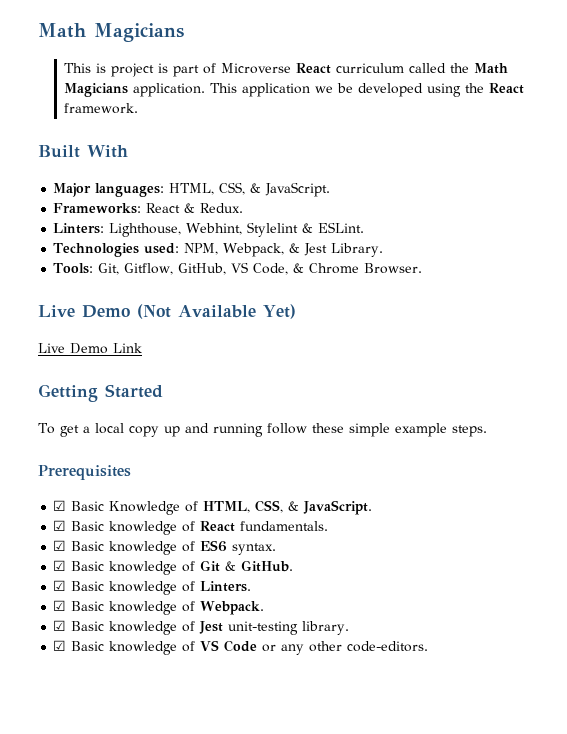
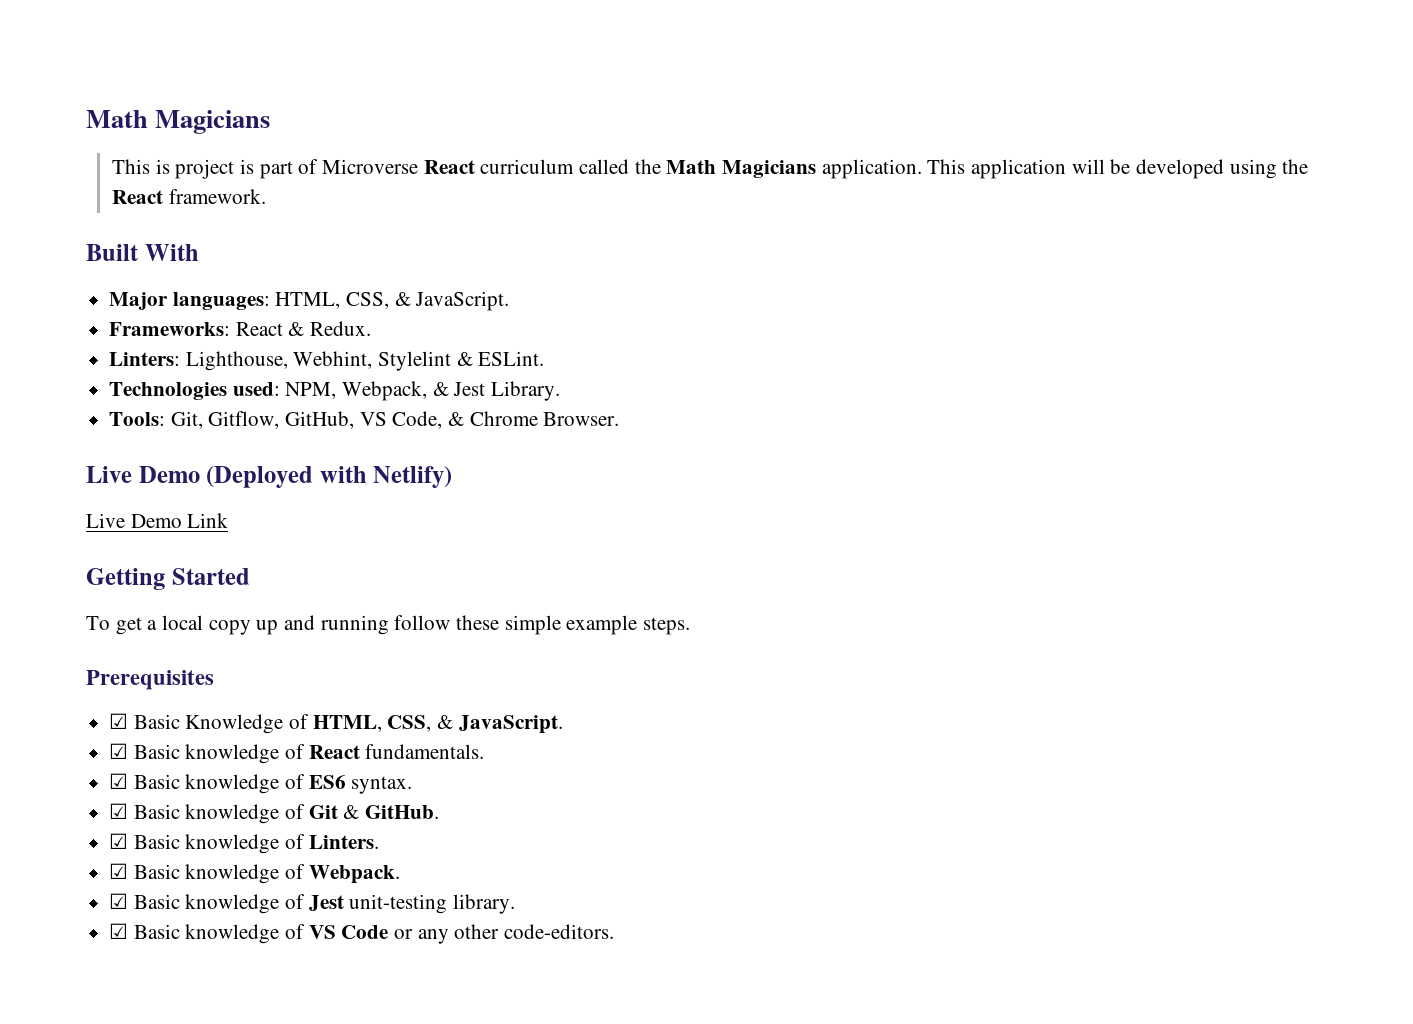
- This application we be developed using the React framework.
+ This application will be developed using the React framework.
- Live Demo (Not Available Yet)
+ Live Demo (Deployed with Netlify)

